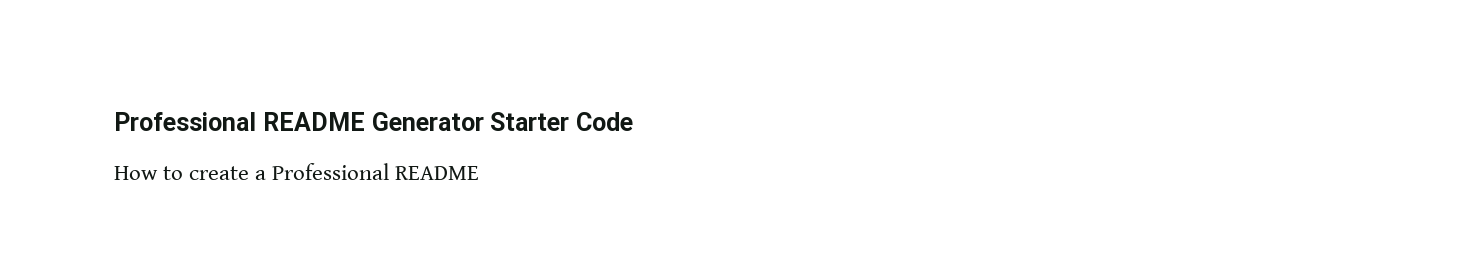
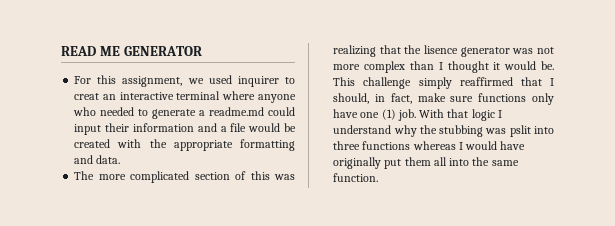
- Professional README Generator Starter Code
- How to create a Professional README
+ READ ME GENERATOR
+ For this assignment, we used inquirer to creat an interactive terminal where anyone who needed to generate a readme.md could input their information and a file would be created with the appropriate formatting and data.
+ The more complicated section of this was realizing that the lisence generator was not more complex than I thought it would be. This challenge simply reaffirmed that I should, in fact, make sure functions only have one (1) job. With that logic I understand why the stubbing was pslit into three functions whereas I would have originally put them all into the same function.

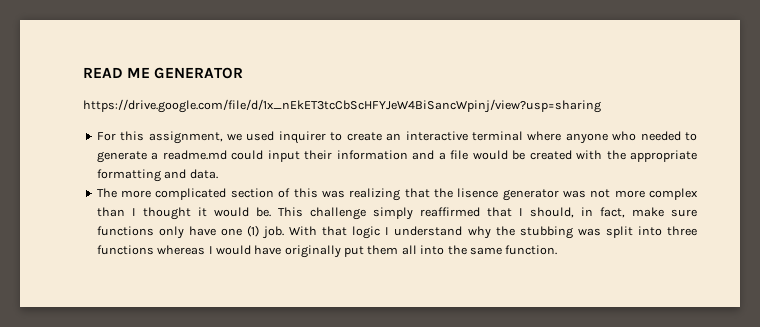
+ https://drive.google.com/file/d/1x_nEkET3tcCbScHFYJeW4BiSancWpinj/view?usp=sharing
- For this assignment, we used inquirer to creat an interactive terminal where anyone who needed to generate a readme.md could input their information and a file would be created with the appropriate formatting and data.
+ For this assignment, we used inquirer to create an interactive terminal where anyone who needed to generate a readme.md could input their information and a file would be created with the appropriate formatting and data.
- With that logic I understand why the stubbing was pslit into three functions whereas I would have originally put them all into the same function.
+ With that logic I understand why the stubbing was split into three functions whereas I would have originally put them all into the same function.

